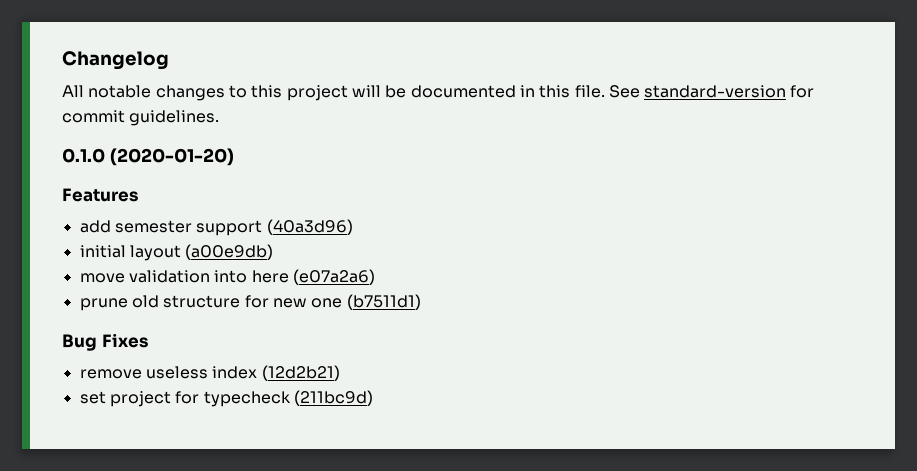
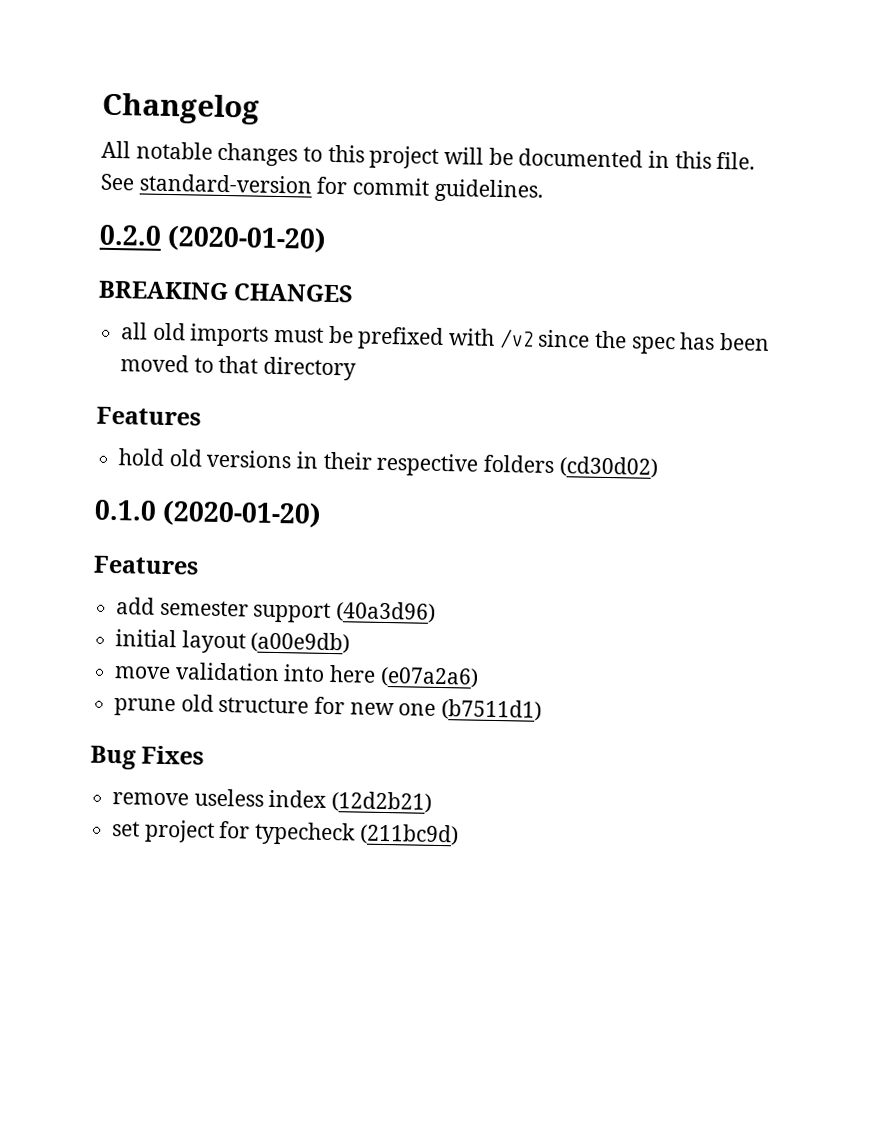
+ 0.2.0 (2020-01-20)
+ BREAKING CHANGES
+ all old imports must be prefixed with /v2 since the spec has been moved to that directory
+ Features
+ hold old versions in their respective folders (cd30d02)

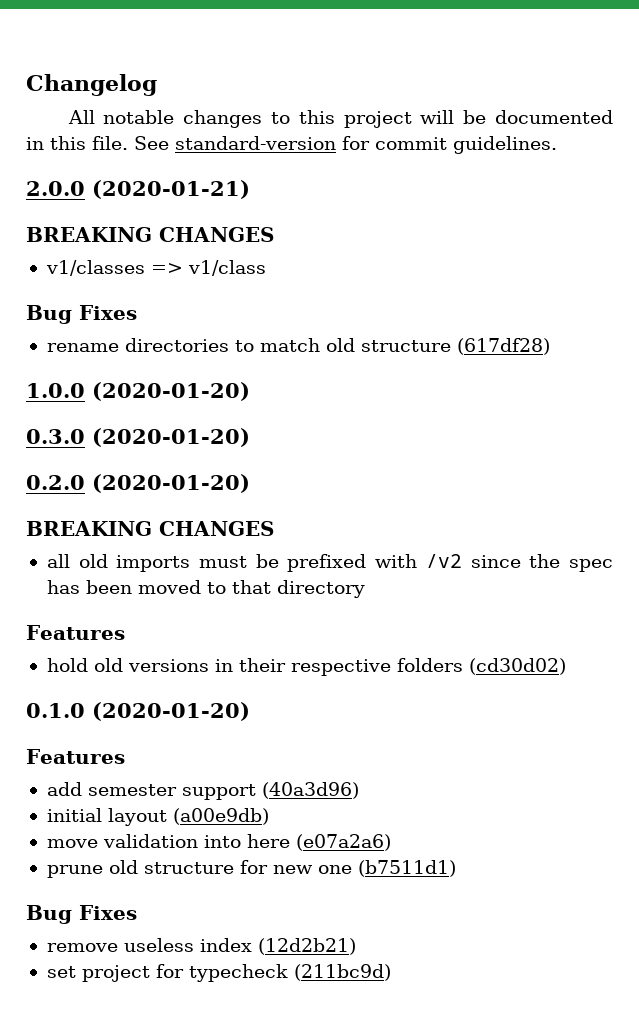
+ 2.0.0 (2020-01-21)
+ BREAKING CHANGES
+ v1/classes => v1/class
+ Bug Fixes
+ rename directories to match old structure (617df28)
+ 1.0.0 (2020-01-20)
+ 0.3.0 (2020-01-20)

